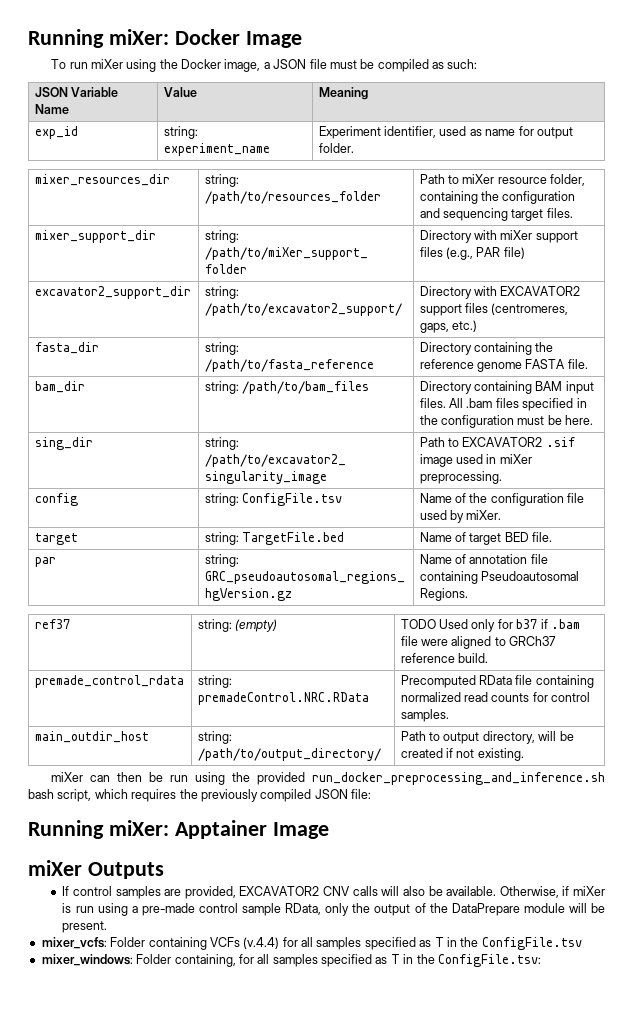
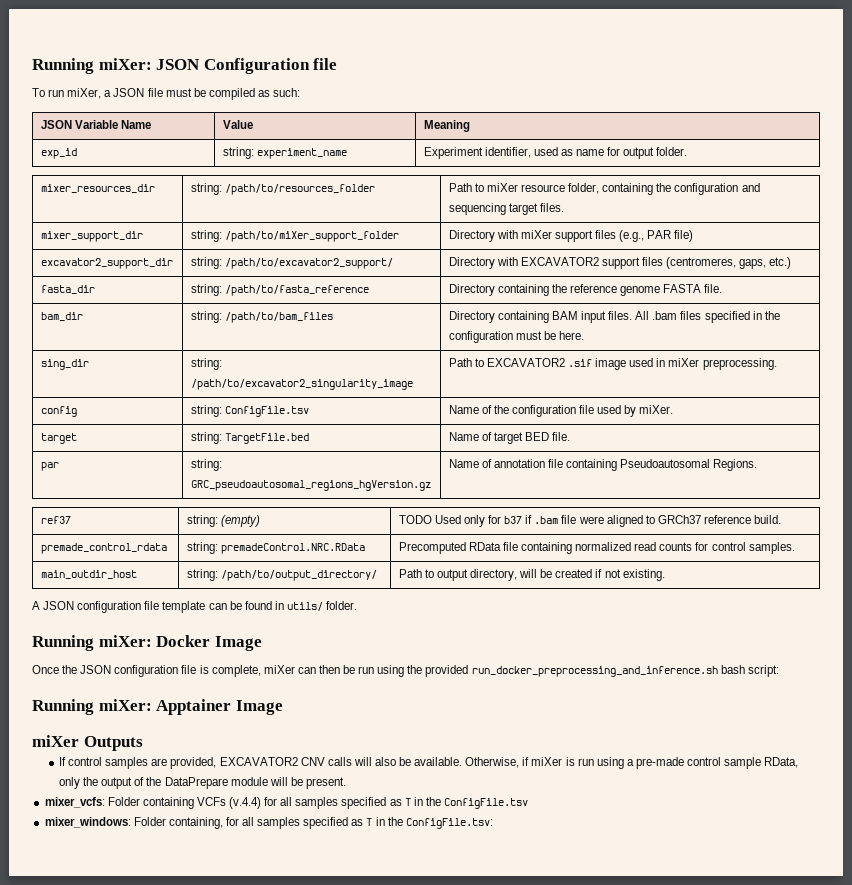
- Running miXer: Docker Image
+ Running miXer: JSON Configuration file
- To run miXer using the Docker image, a JSON file must be compiled as such:
+ To run miXer, a JSON file must be compiled as such:
- miXer can then be run using the provided run_docker_preprocessing_and_inference.sh bash script, which requires the previously compiled JSON file:
+ A JSON configuration file template can be found in utils/ folder.
+ Running miXer: Docker Image
+ Once the JSON configuration file is complete, miXer can then be run using the provided run_docker_preprocessing_and_inference.sh bash script:

